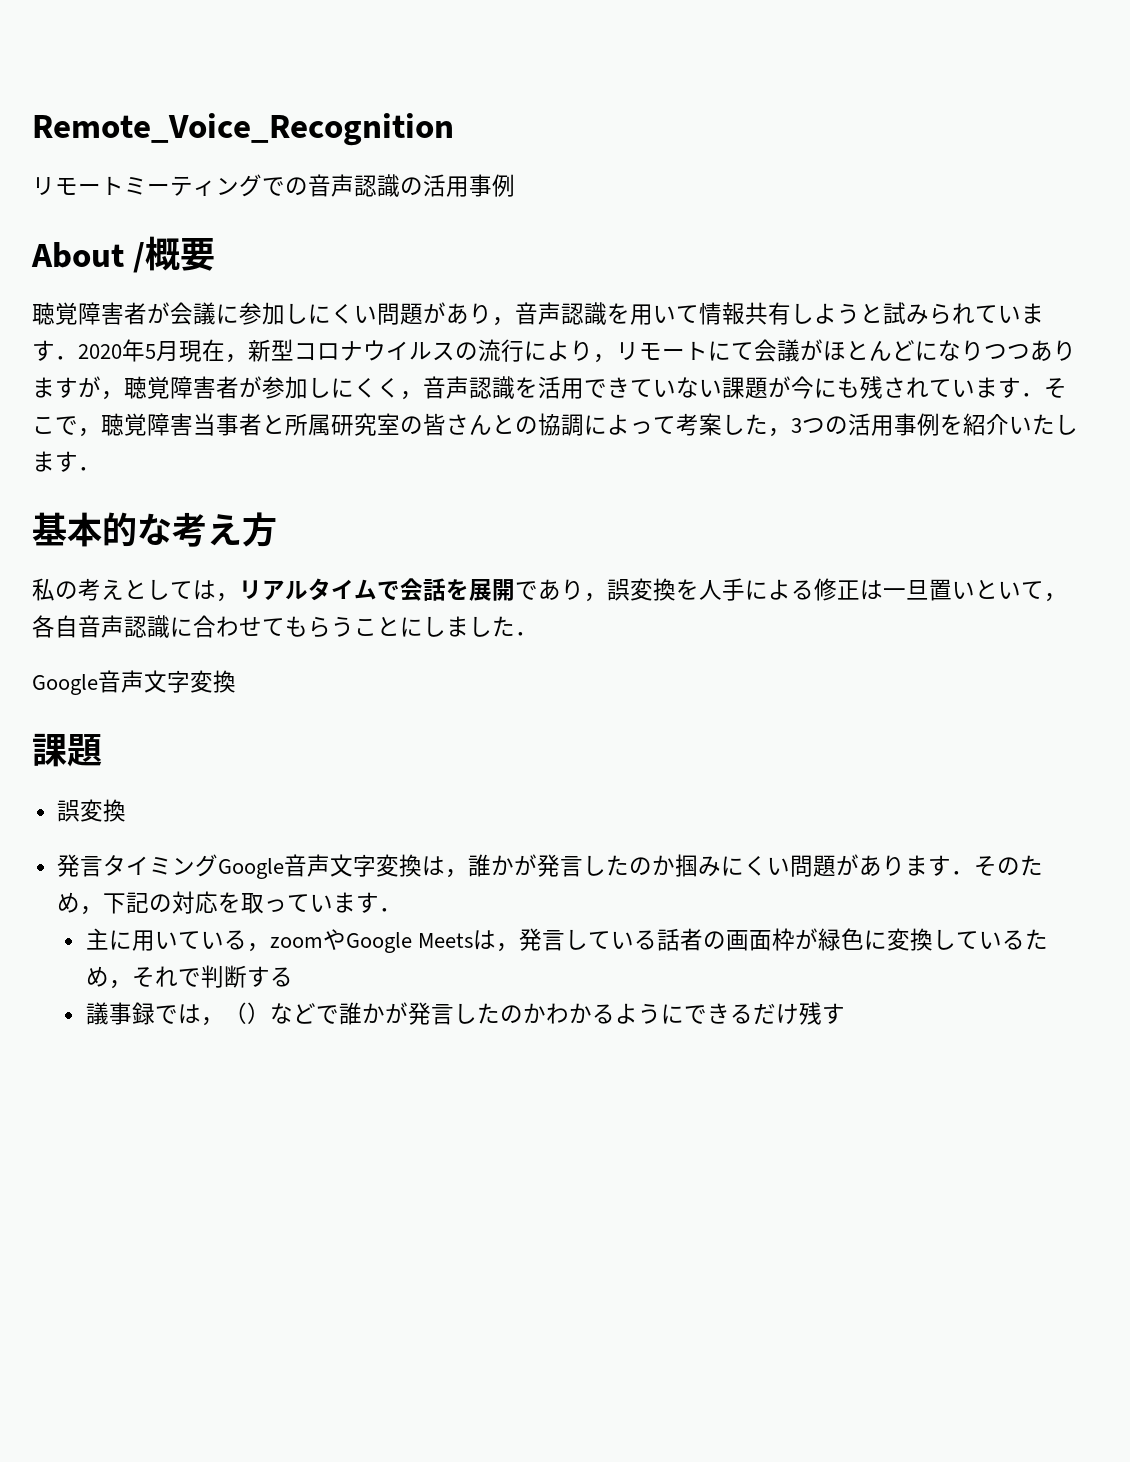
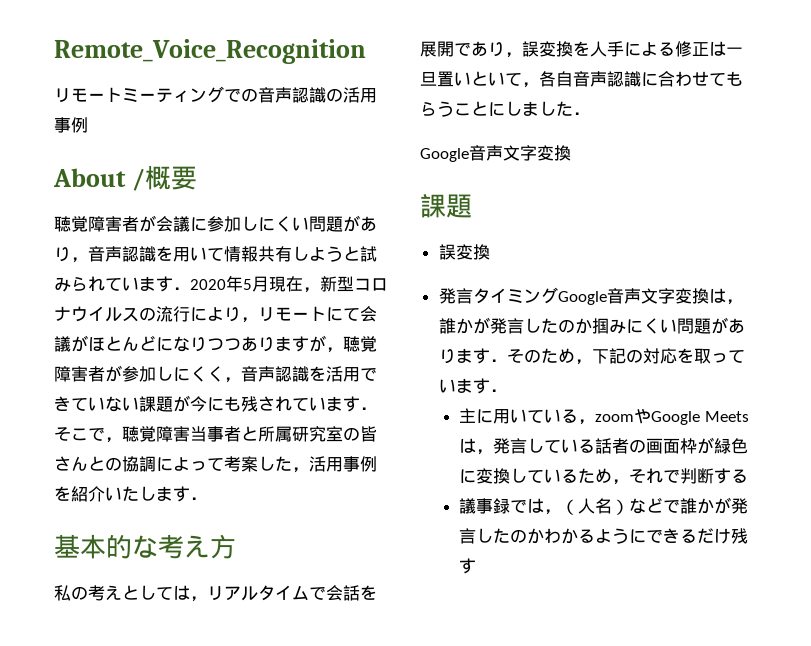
- 聴覚障害者が会議に参加しにくい問題があり，音声認識を用いて情報共有しようと試みられています．2020年5月現在，新型コロナウイルスの流行により，リモートにて会議がほとんどになりつつありますが，聴覚障害者が参加しにくく，音声認識を活用できていない課題が今にも残されています．そこで，聴覚障害当事者と所属研究室の皆さんとの協調によって考案した，3つの活用事例を紹介いたします．
+ 聴覚障害者が会議に参加しにくい問題があり，音声認識を用いて情報共有しようと試みられています．2020年5月現在，新型コロナウイルスの流行により，リモートにて会議がほとんどになりつつありますが，聴覚障害者が参加しにくく，音声認識を活用できていない課題が今にも残されています．そこで，聴覚障害当事者と所属研究室の皆さんとの協調によって考案した，活用事例を紹介いたします．
- 議事録では，（）などで誰かが発言したのかわかるようにできるだけ残す
+ 議事録では，（人名）などで誰かが発言したのかわかるようにできるだけ残す

